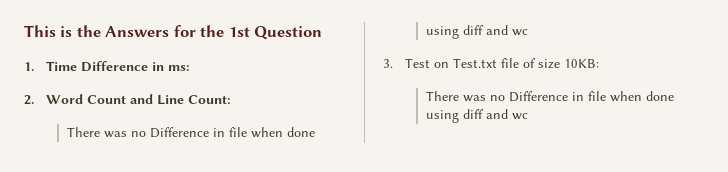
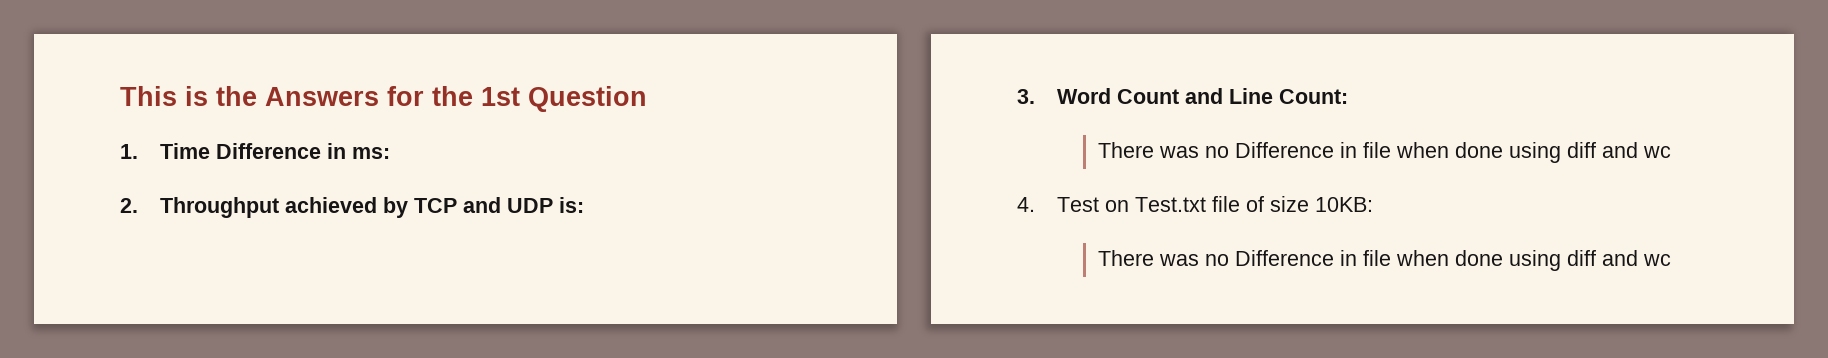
- 2. Word Count and Line Count:
+ 2. Throughput achieved by TCP and UDP is:
+ 3. Word Count and Line Count:
- 3. Test on Test.txt file of size 10KB:
+ 4. Test on Test.txt file of size 10KB:

